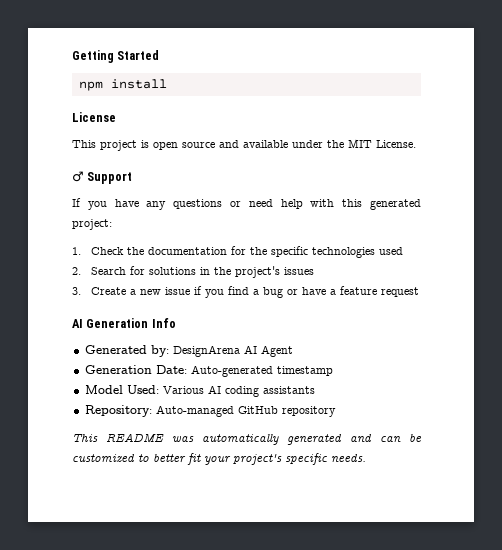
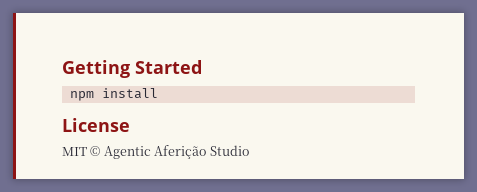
- This project is open source and available under the MIT License.
- ♂ Support
- If you have any questions or need help with this generated project:
- 1. Check the documentation for the specific technologies used
- 2. Search for solutions in the project's issues
- 3. Create a new issue if you find a bug or have a feature request
- AI Generation Info
- Generated by: DesignArena AI Agent
- Generation Date: Auto-generated timestamp
- Model Used: Various AI coding assistants
- Repository: Auto-managed GitHub repository
- This README was automatically generated and can be customized to better fit your project's specific needs.
+ MIT © Agentic Aferição Studio

